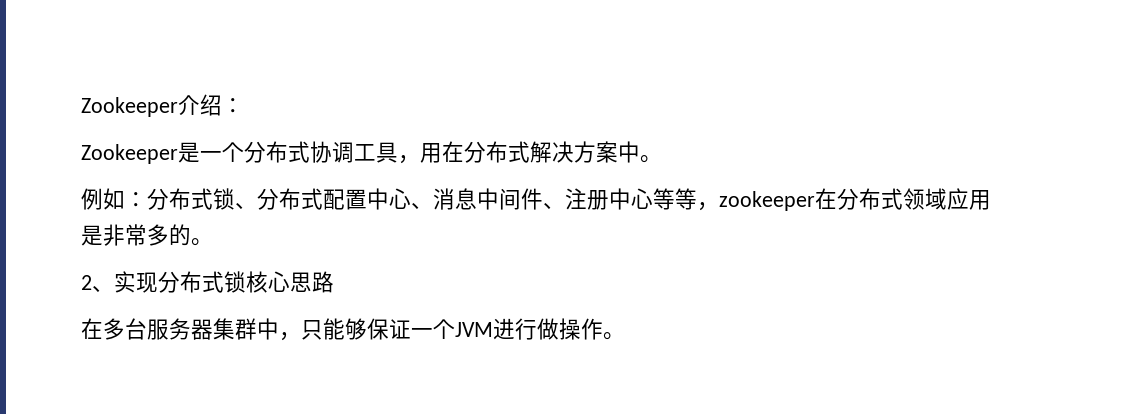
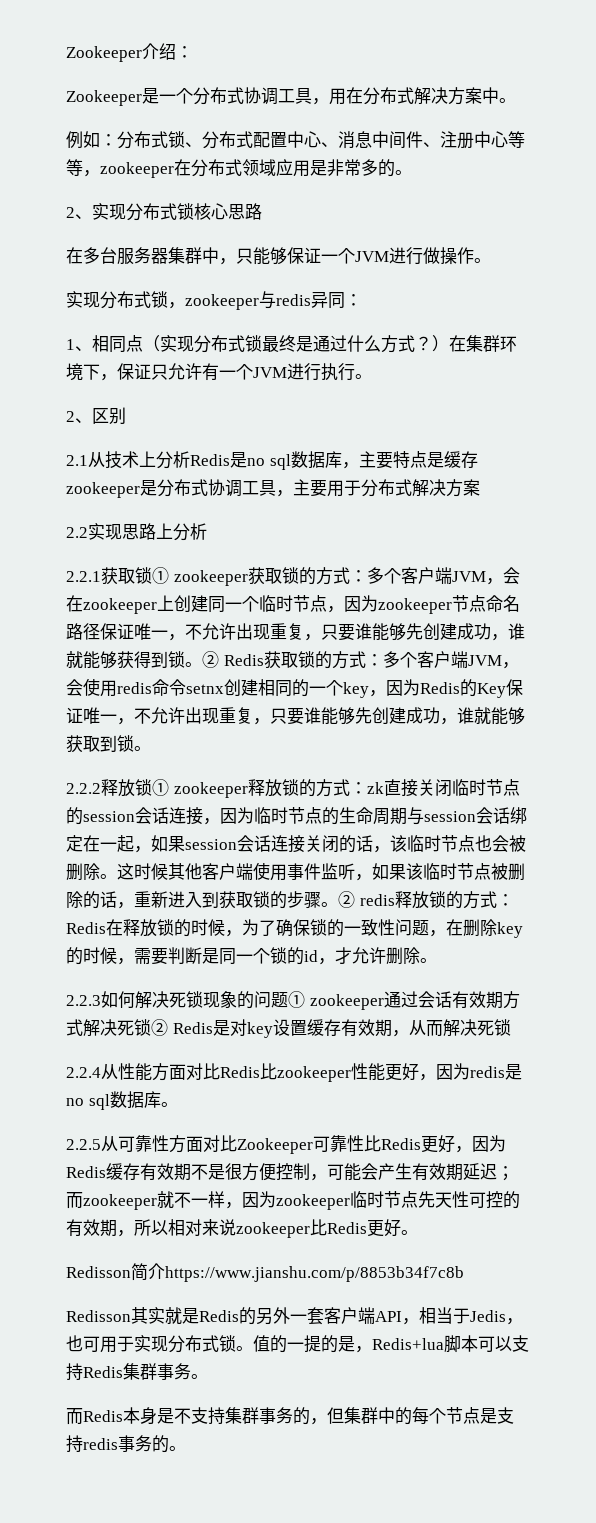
+ 实现分布式锁，zookeeper与redis异同：
+ 1、相同点（实现分布式锁最终是通过什么方式？）在集群环境下，保证只允许有一个JVM进行执行。
+ 2、区别
+ 2.1从技术上分析Redis是no sql数据库，主要特点是缓存zookeeper是分布式协调工具，主要用于分布式解决方案
+ 2.2实现思路上分析
+ 2.2.1获取锁① zookeeper获取锁的方式：多个客户端JVM，会在zookeeper上创建同一个临时节点，因为zookeeper节点命名路径保证唯一，不允许出现重复，只要谁能够先创建成功，谁就能够获得到锁。② Redis获取锁的方式：多个客户端JVM，会使用redis命令setnx创建相同的一个key，因为Redis的Key保证唯一，不允许出现重复，只要谁能够先创建成功，谁就能够获取到锁。
+ 2.2.2释放锁① zookeeper释放锁的方式：zk直接关闭临时节点的session会话连接，因为临时节点的生命周期与session会话绑定在一起，如果session会话连接关闭的话，该临时节点也会被删除。这时候其他客户端使用事件监听，如果该临时节点被删除的话，重新进入到获取锁的步骤。② redis释放锁的方式：Redis在释放锁的时候，为了确保锁的一致性问题，在删除key的时候，需要判断是同一个锁的id，才允许删除。
+ 2.2.3如何解决死锁现象的问题① zookeeper通过会话有效期方式解决死锁② Redis是对key设置缓存有效期，从而解决死锁
+ 2.2.4从性能方面对比Redis比zookeeper性能更好，因为redis是no sql数据库。
+ 2.2.5从可靠性方面对比Zookeeper可靠性比Redis更好，因为Redis缓存有效期不是很方便控制，可能会产生有效期延迟；而zookeeper就不一样，因为zookeeper临时节点先天性可控的有效期，所以相对来说zookeeper比Redis更好。
+ Redisson简介https://www.jianshu.com/p/8853b34f7c8b
+ Redisson其实就是Redis的另外一套客户端API，相当于Jedis，也可用于实现分布式锁。值的一提的是，Redis+lua脚本可以支持Redis集群事务。
+ 而Redis本身是不支持集群事务的，但集群中的每个节点是支持redis事务的。

